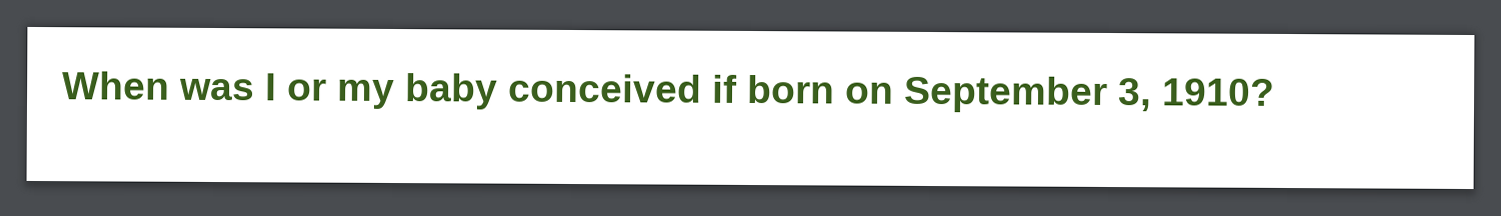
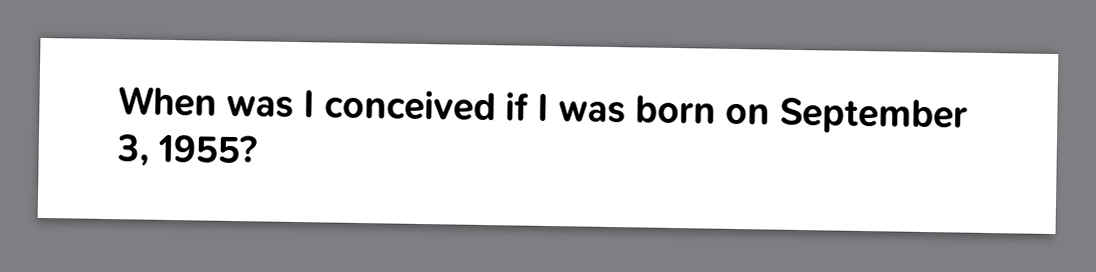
- When was I or my baby conceived if born on September 3, 1910?
+ When was I conceived if I was born on September 3, 1955?

